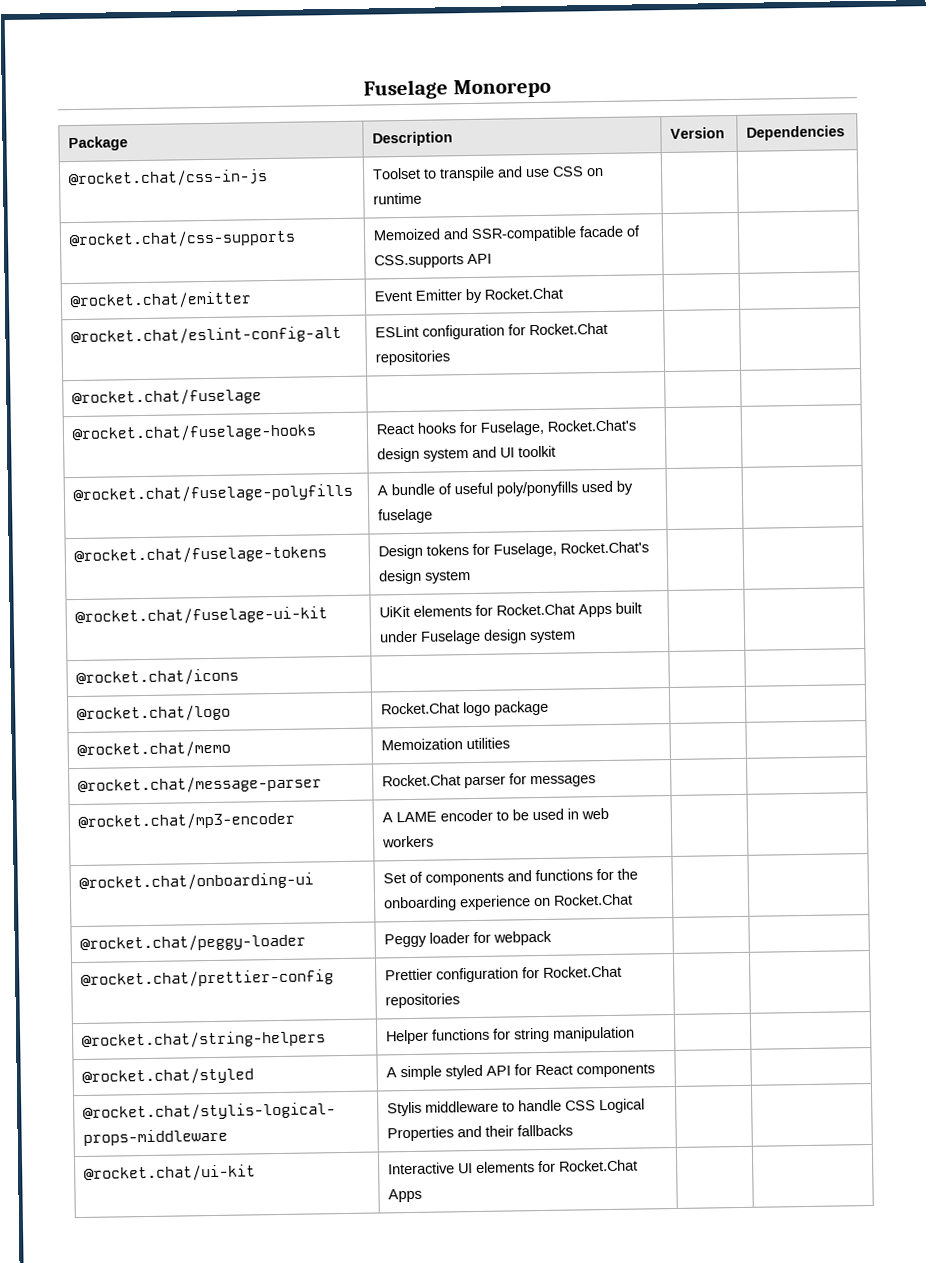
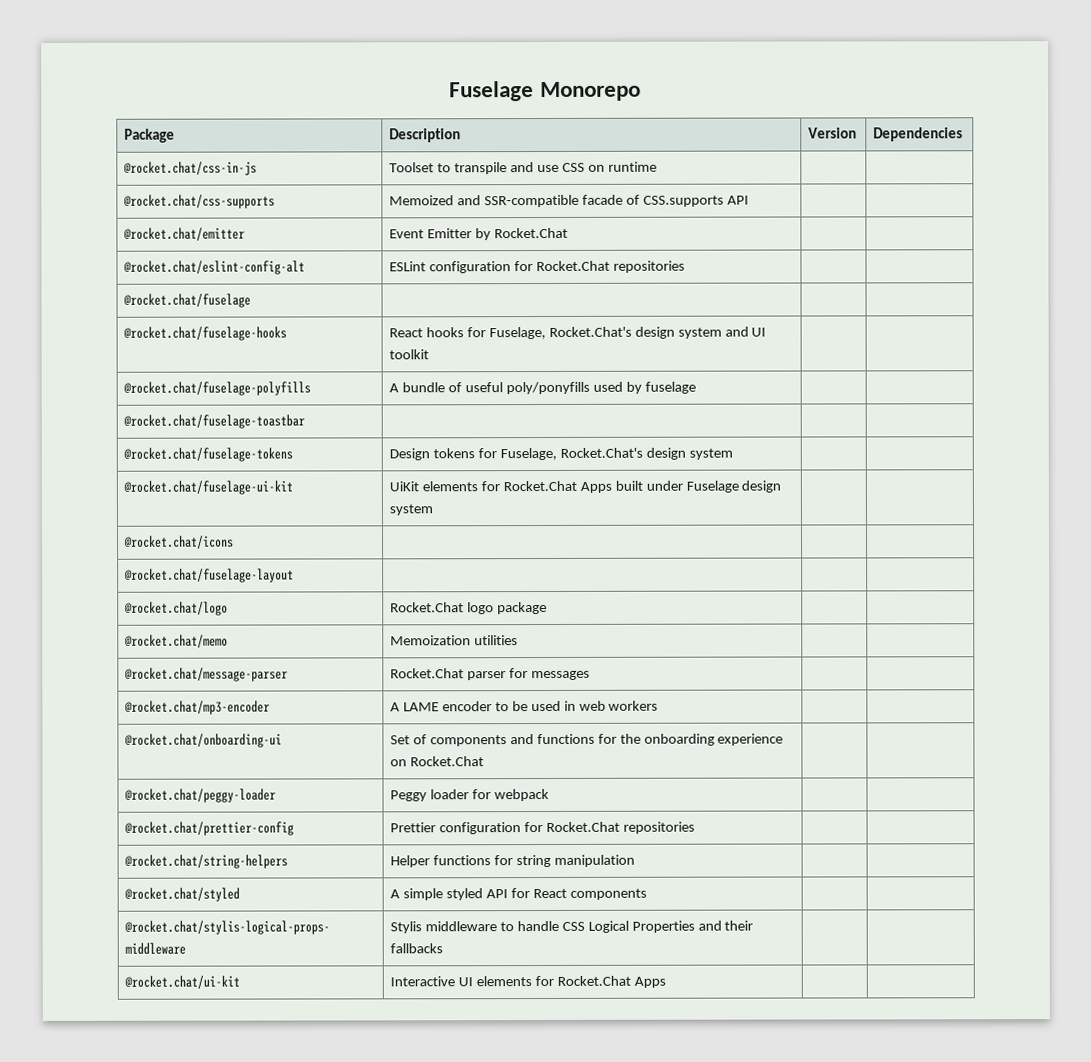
+ @rocket.chat/fuselage-toastbar | | |
+ @rocket.chat/fuselage-layout | | |

